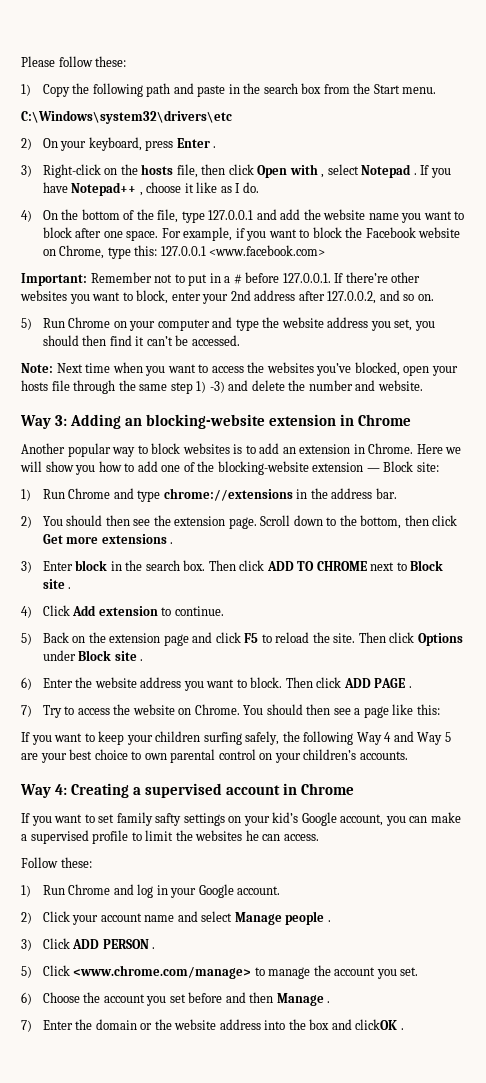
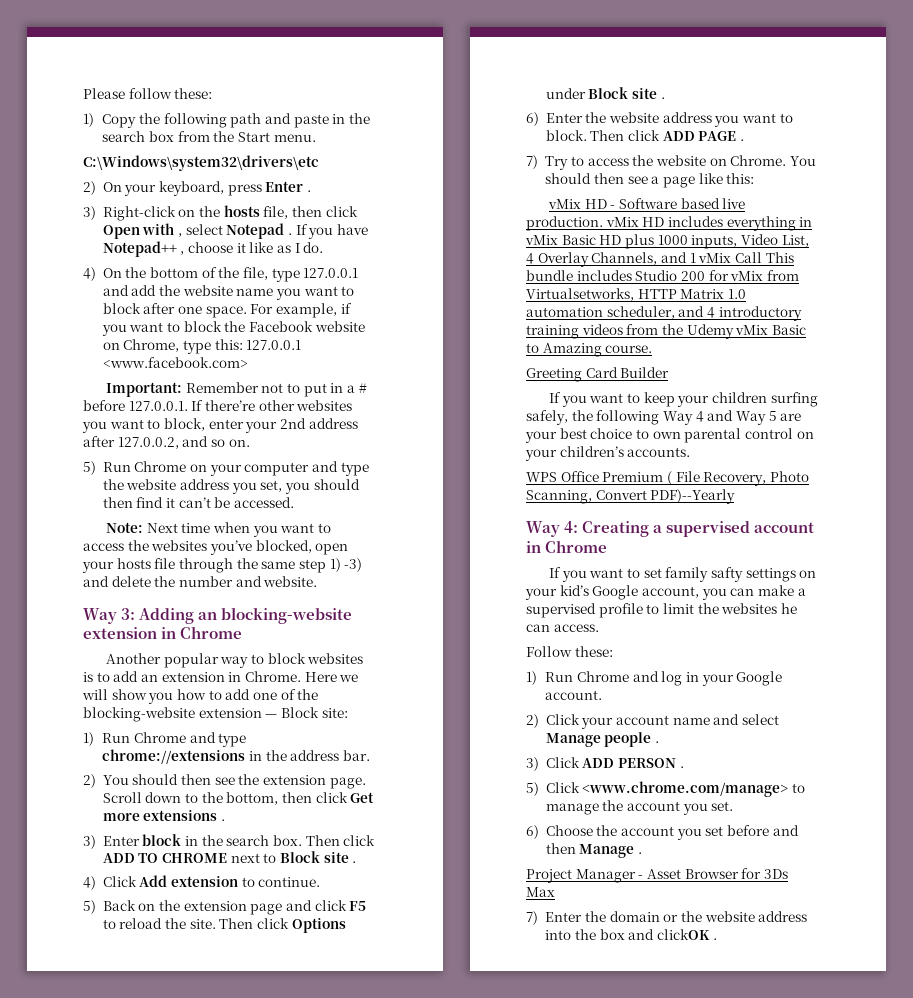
+ vMix HD - Software based live production. vMix HD includes everything in vMix Basic HD plus 1000 inputs, Video List, 4 Overlay Channels, and 1 vMix Call This bundle includes Studio 200 for vMix from Virtualsetworks, HTTP Matrix 1.0 automation scheduler, and 4 introductory training videos from the Udemy vMix Basic to Amazing course.
+ Greeting Card Builder
+ WPS Office Premium ( File Recovery, Photo Scanning, Convert PDF)--Yearly
+ Project Manager - Asset Browser for 3Ds Max

